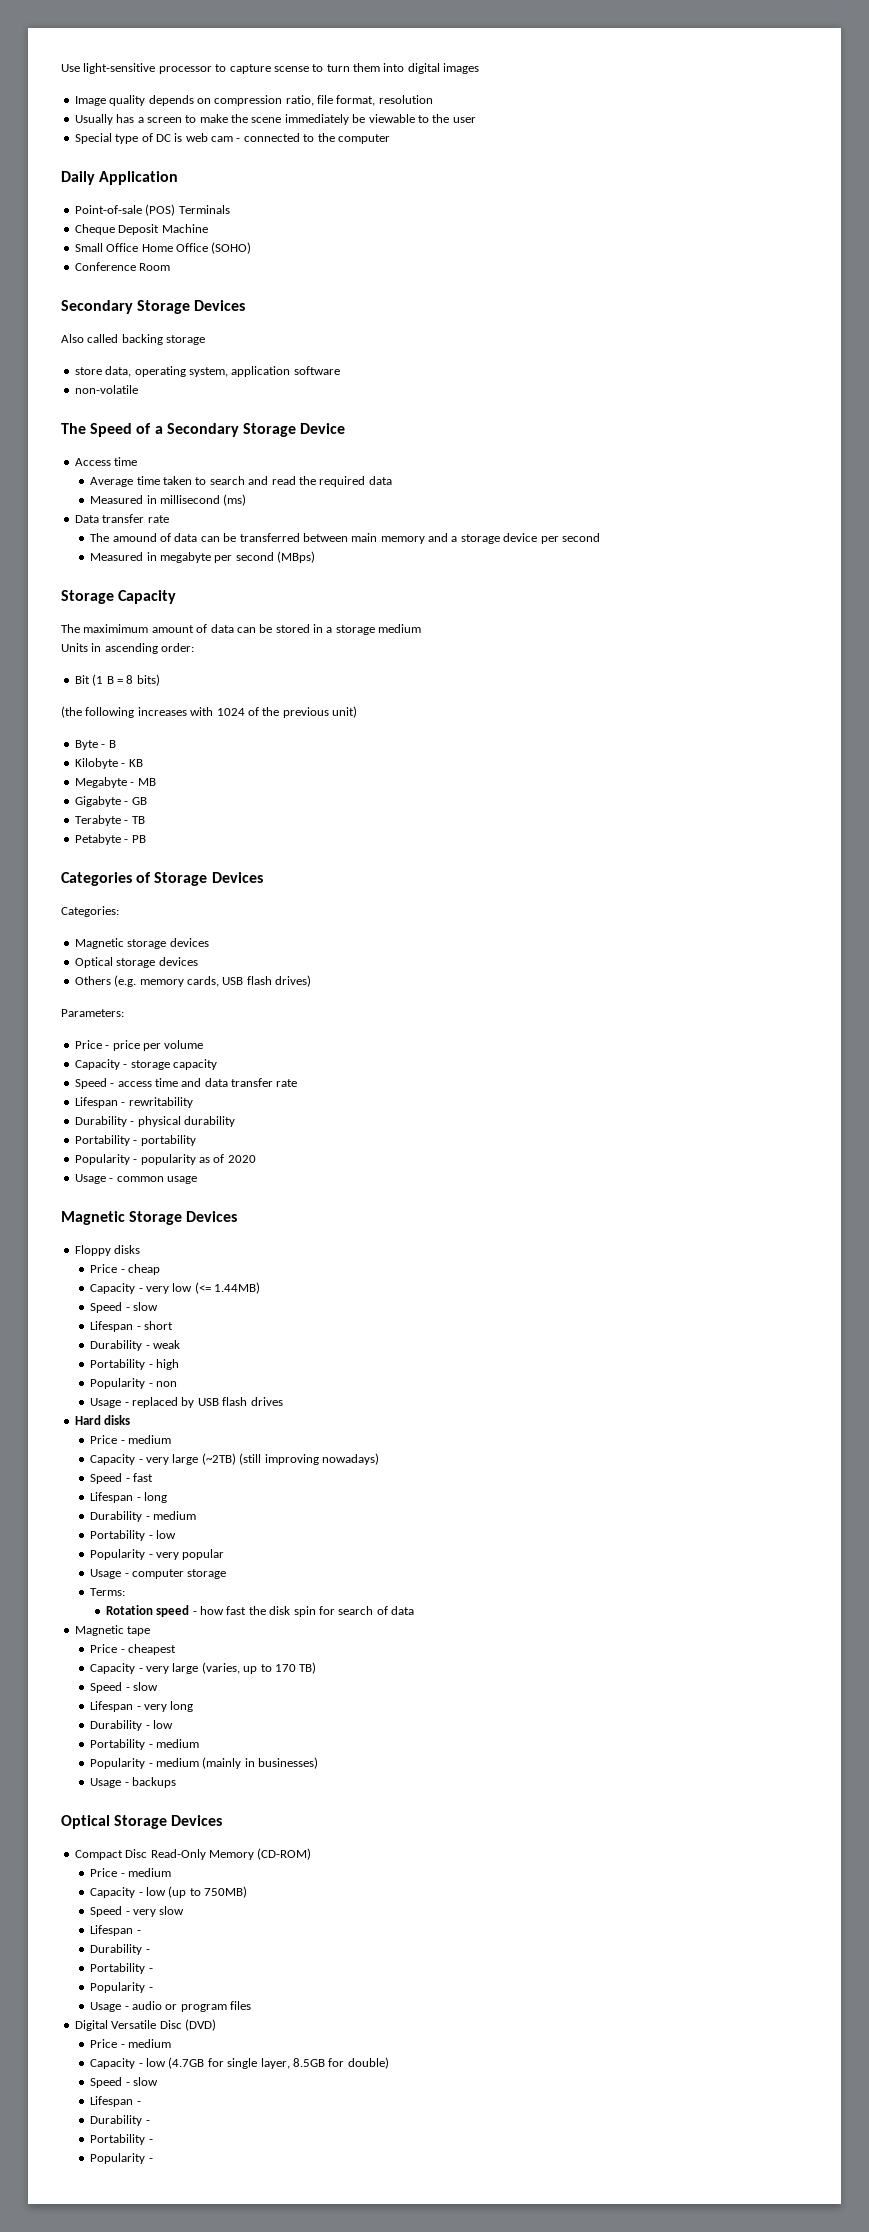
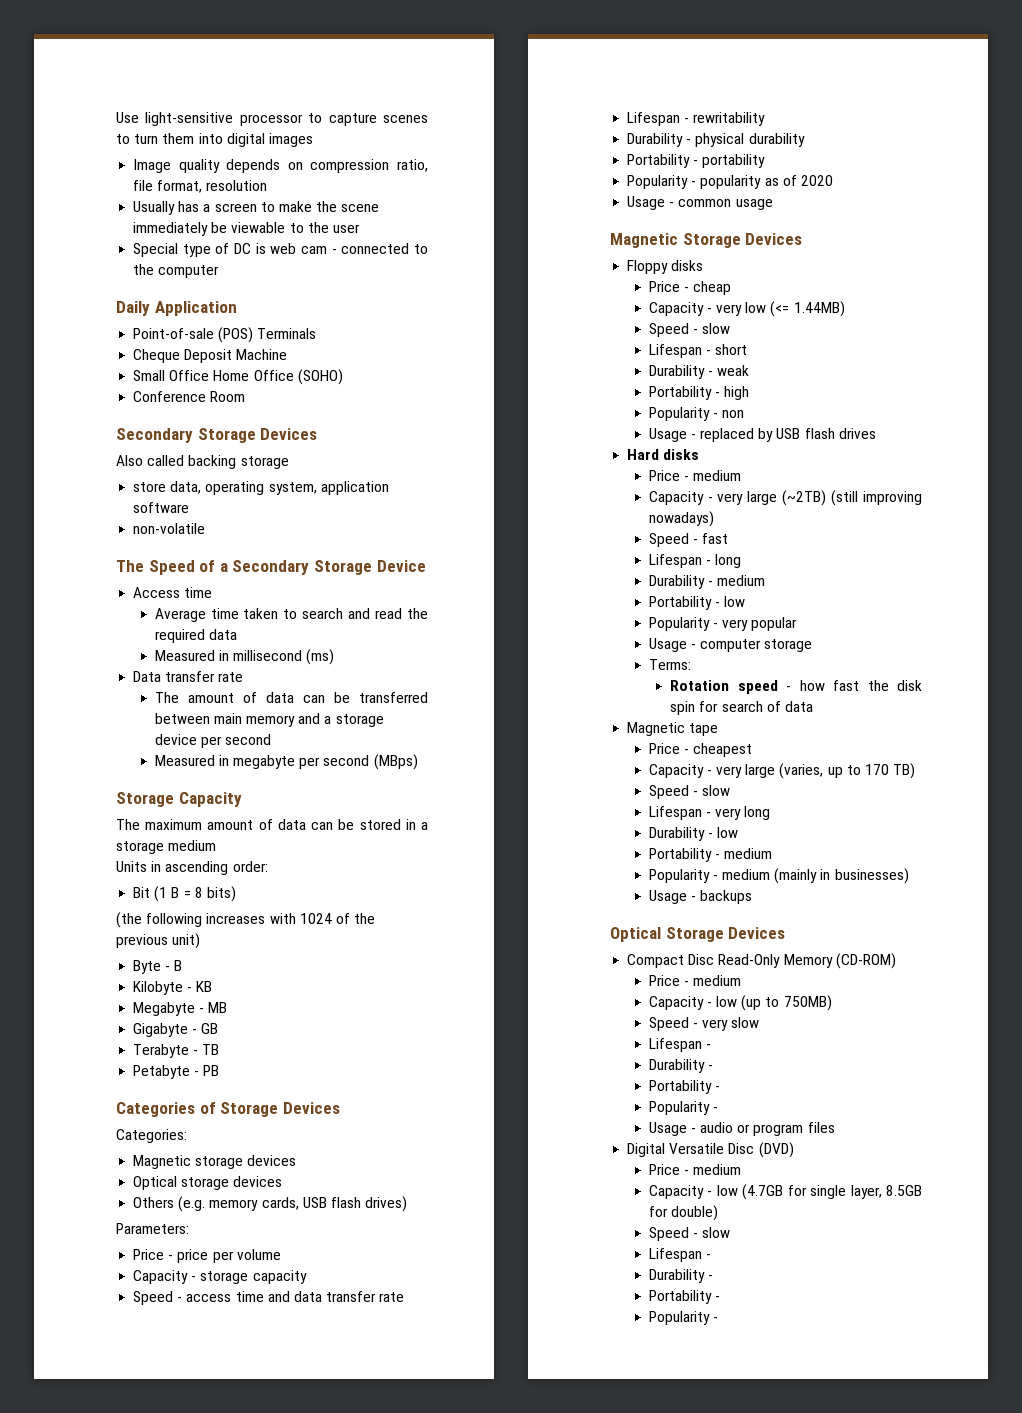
- Use light-sensitive processor to capture scense to turn them into digital images
+ Use light-sensitive processor to capture scenes to turn them into digital images
- The amound of data can be transferred between main memory and a storage device per second
+ The amount of data can be transferred between main memory and a storage device per second
- The maximimum amount of data can be stored in a storage medium
+ The maximum amount of data can be stored in a storage medium

